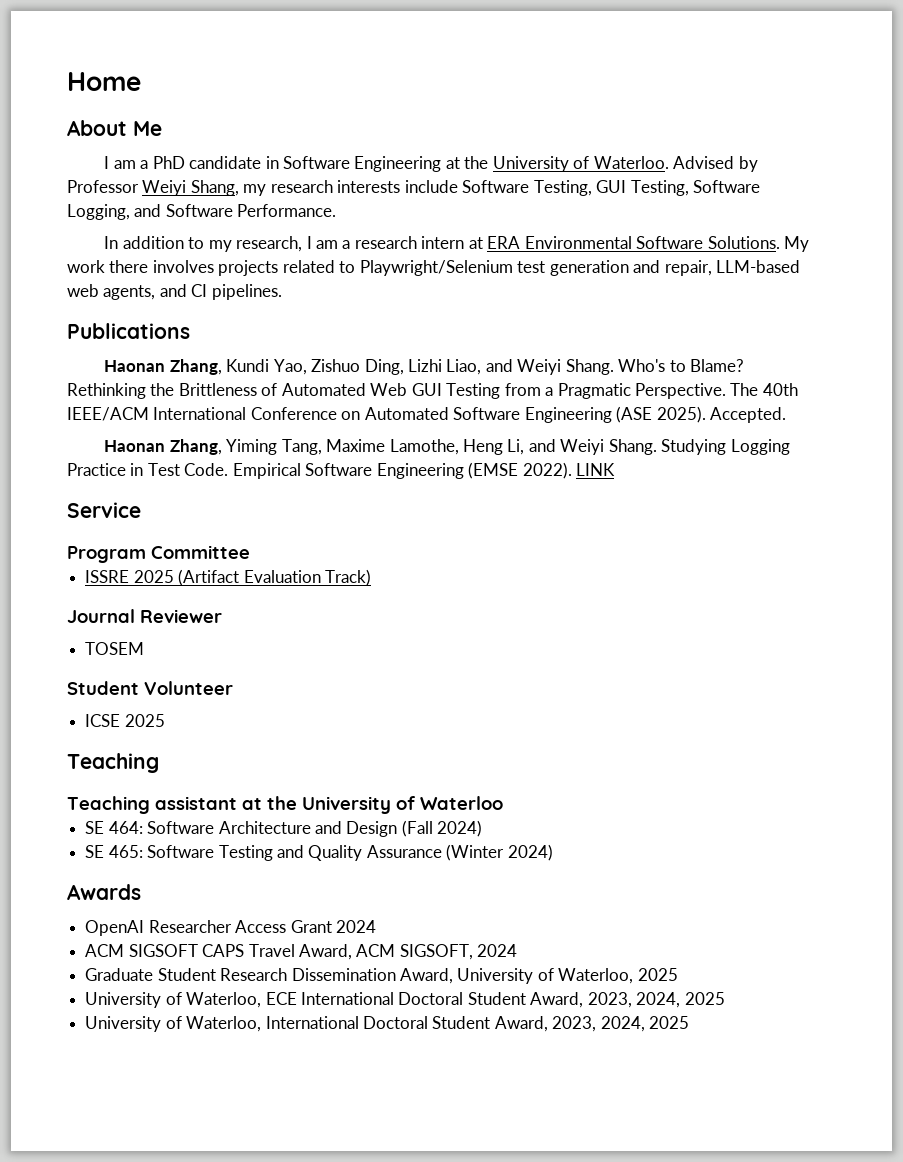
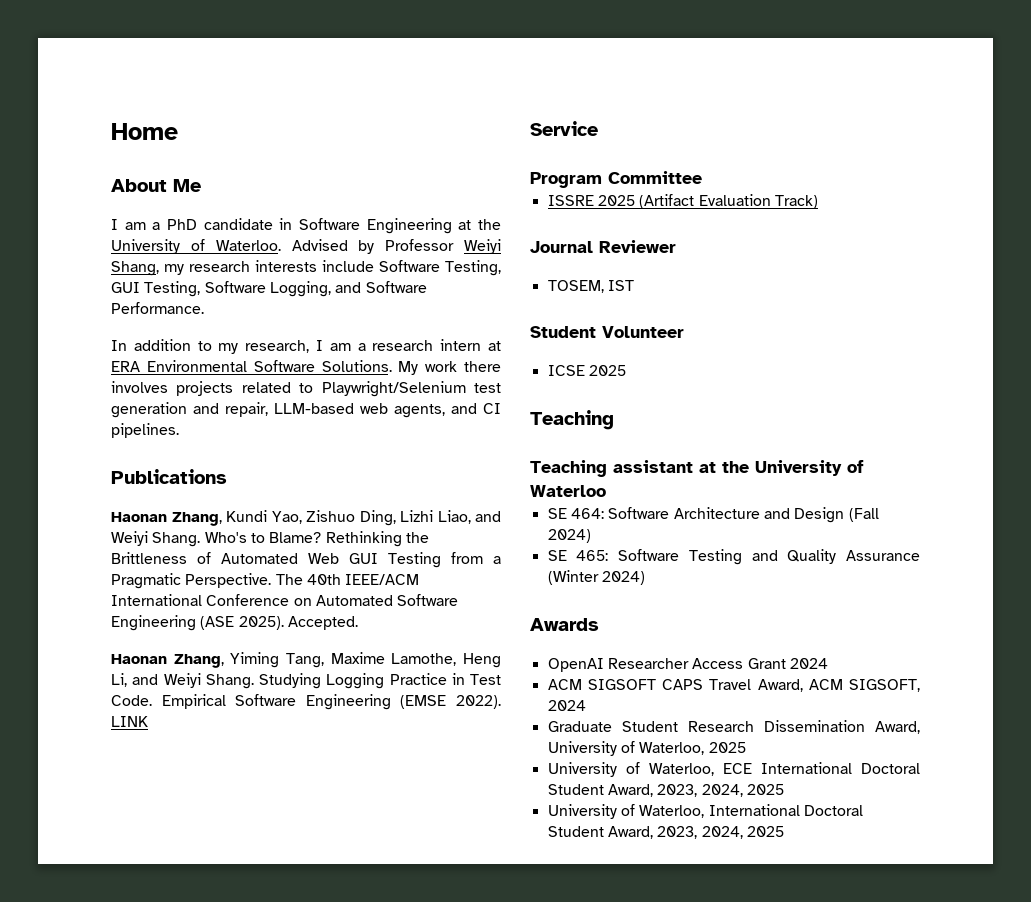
- TOSEM
+ TOSEM, IST

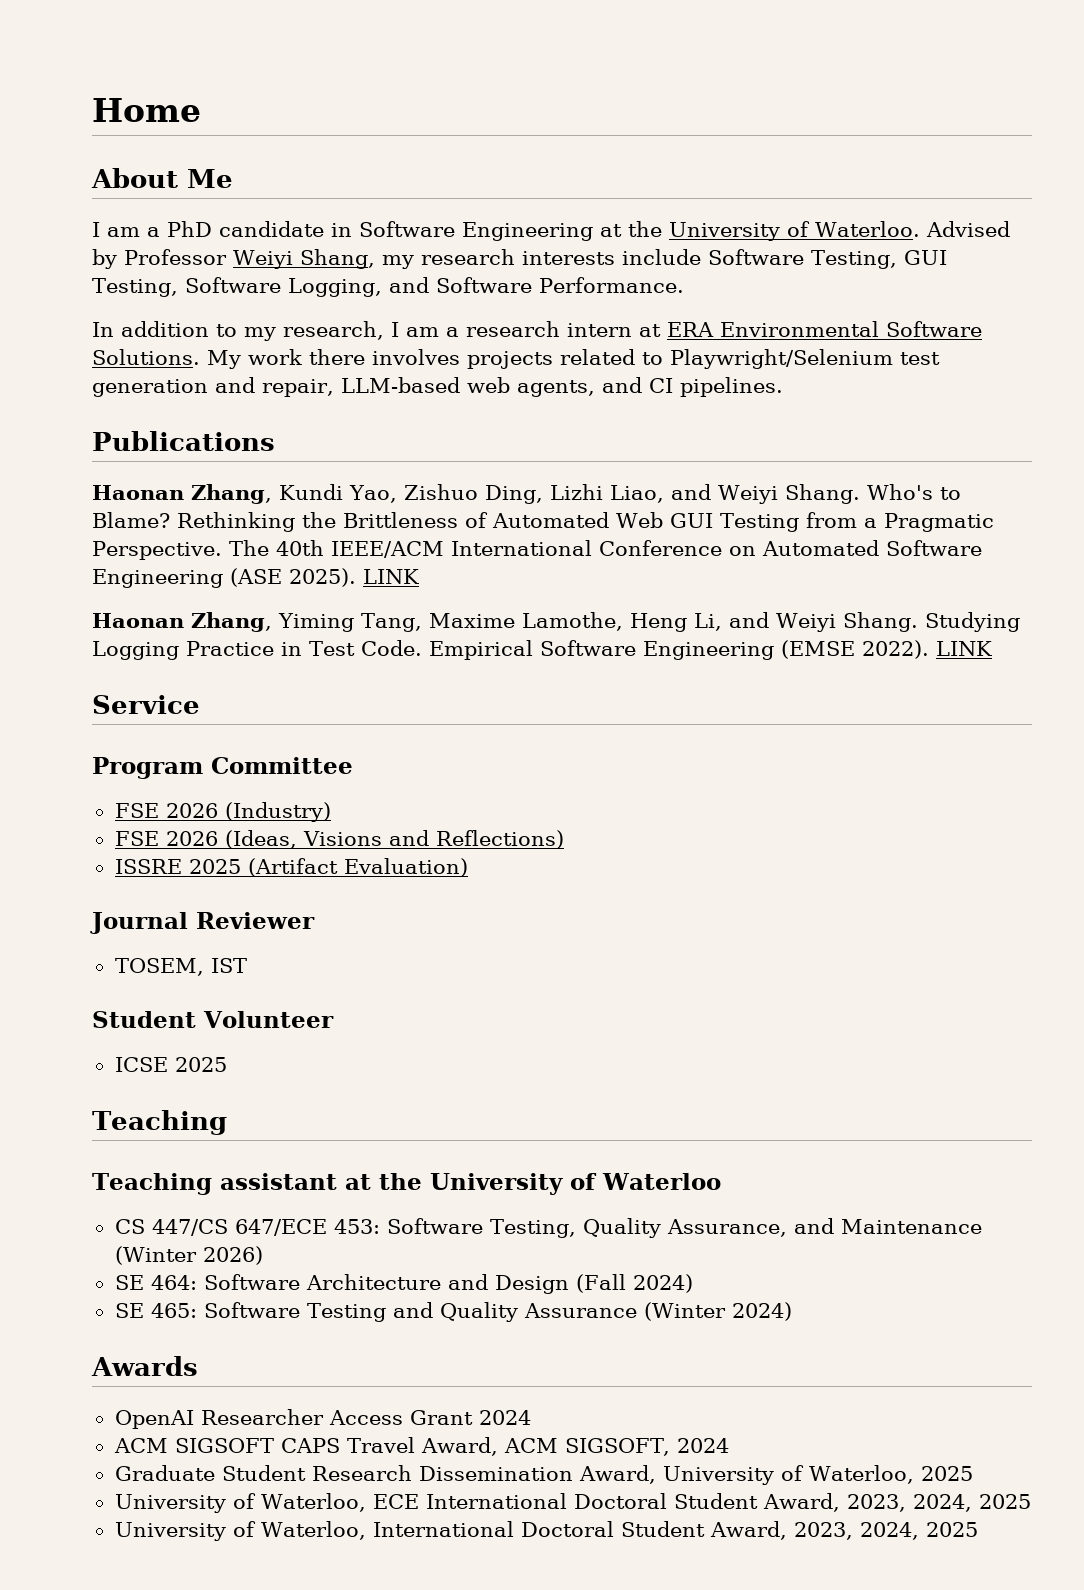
- The 40th IEEE/ACM International Conference on Automated Software Engineering (ASE 2025). Accepted.
+ The 40th IEEE/ACM International Conference on Automated Software Engineering (ASE 2025). LINK
+ FSE 2026 (Industry)
+ FSE 2026 (Ideas, Visions and Reflections)
- ISSRE 2025 (Artifact Evaluation Track)
+ ISSRE 2025 (Artifact Evaluation)
+ CS 447/CS 647/ECE 453: Software Testing, Quality Assurance, and Maintenance (Winter 2026)

